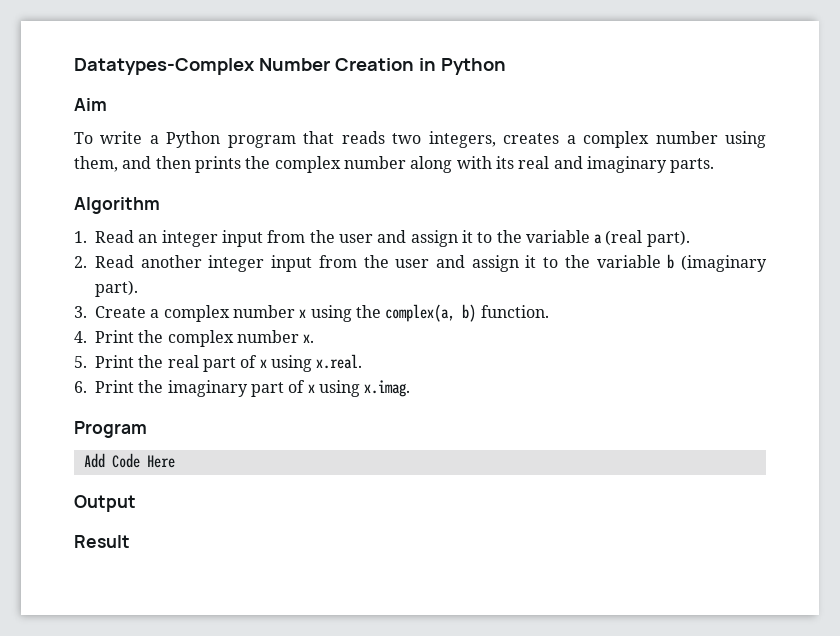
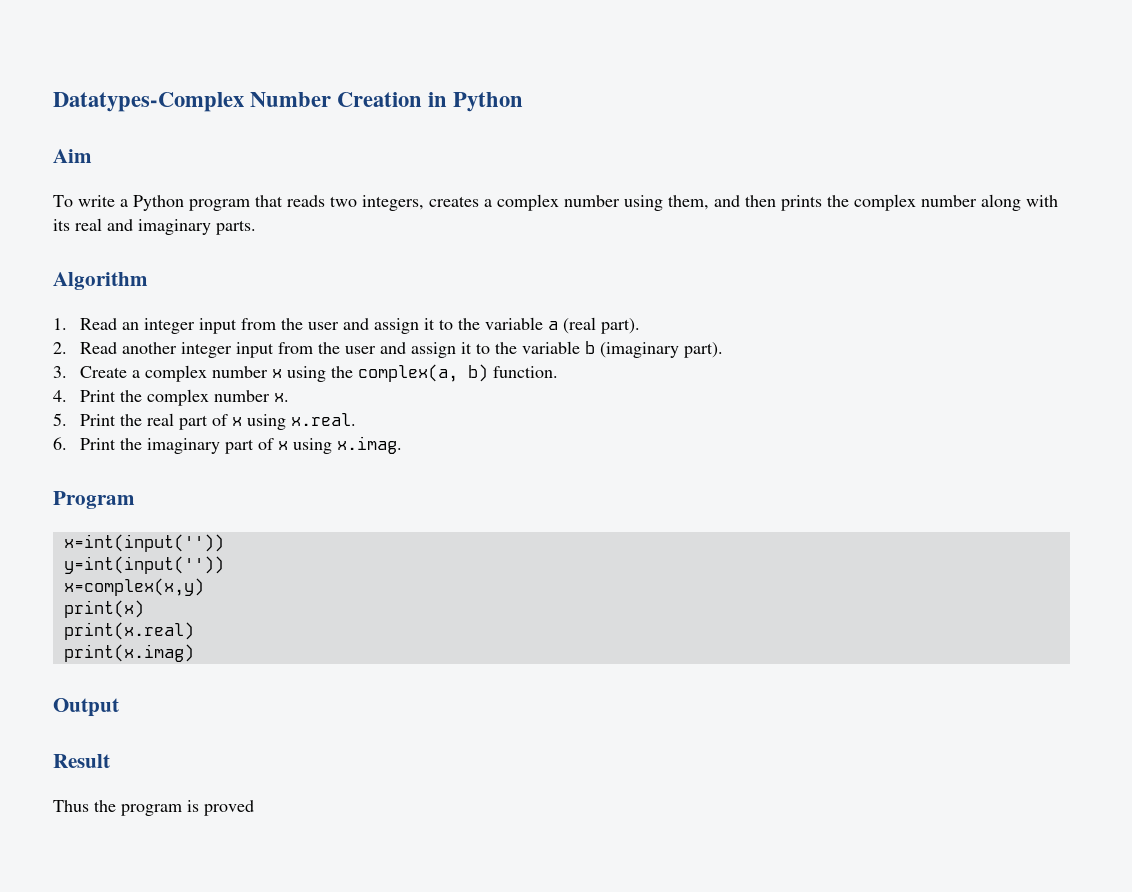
- Add Code Here
+ x=int(input(''))
+ y=int(input(''))
+ x=complex(x,y)
+ print(x)
+ print(x.real)
+ print(x.imag)
  Output
  Result
+ Thus the program is proved

